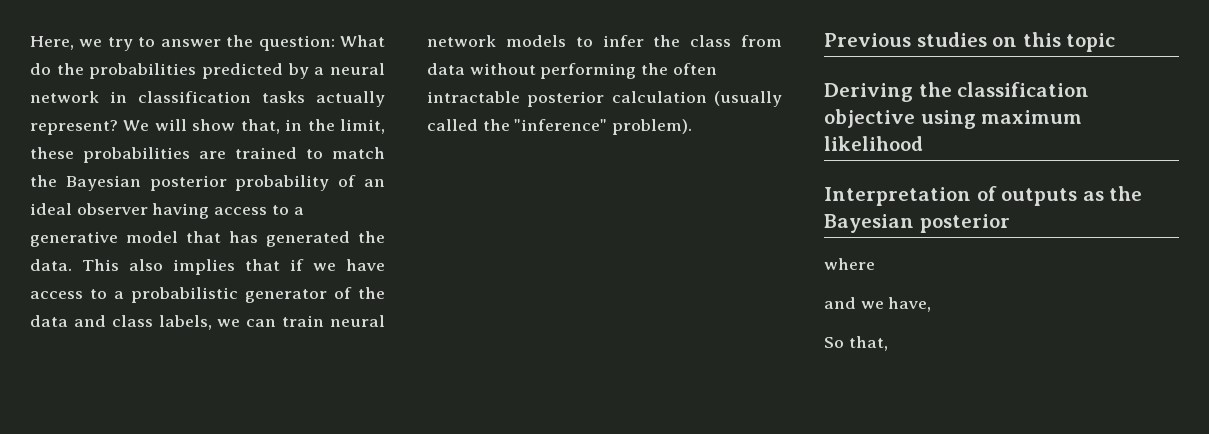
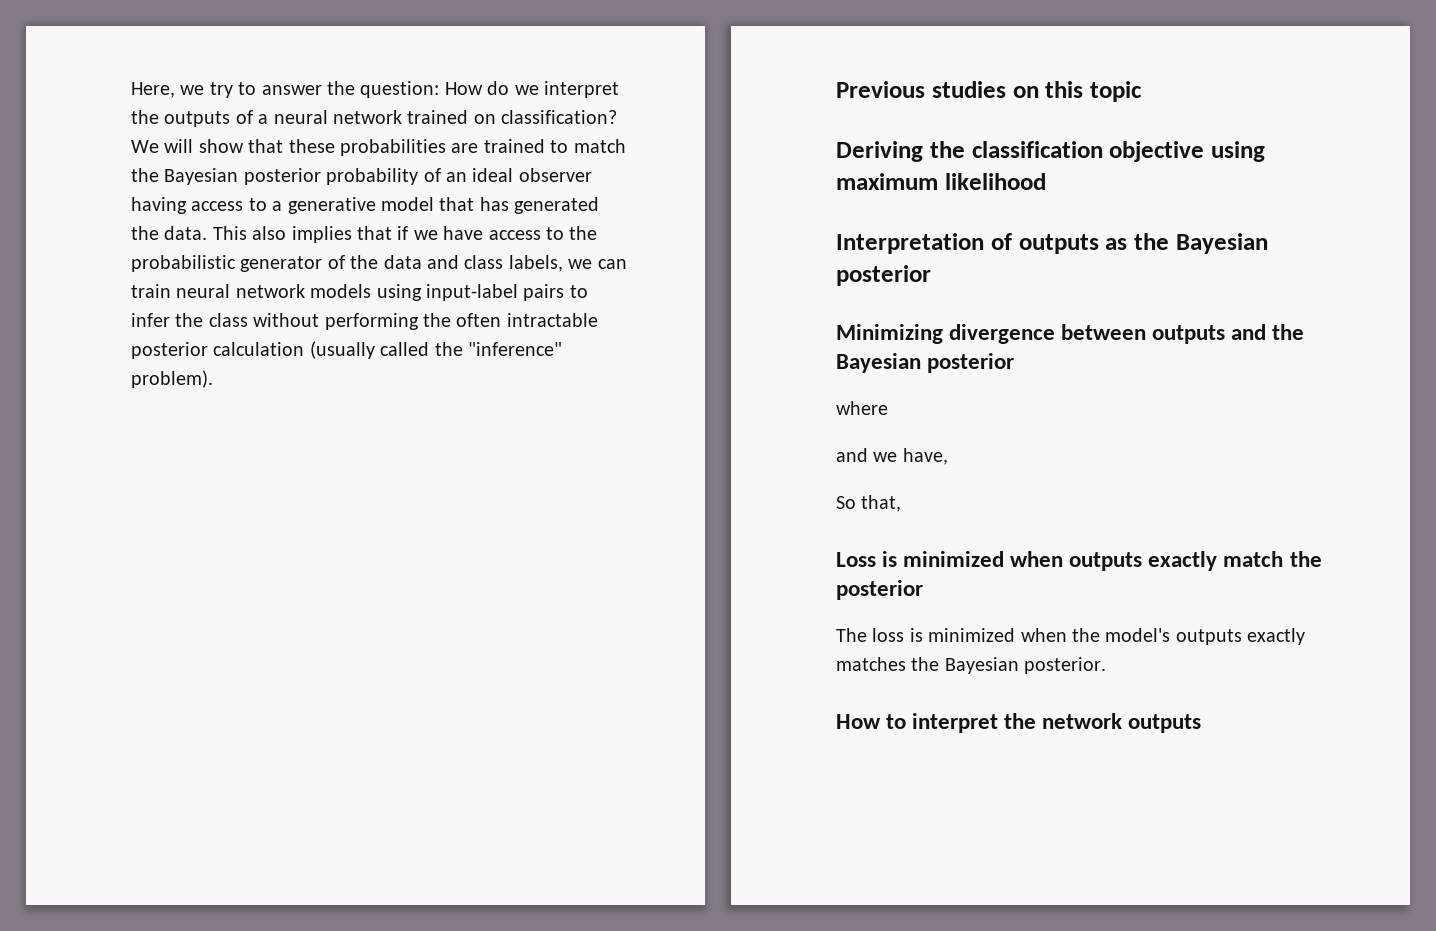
- Here, we try to answer the question: What do the probabilities predicted by a neural network in classification tasks actually represent? We will show that, in the limit, these probabilities are trained to match the Bayesian posterior probability of an ideal observer having access to a generative model that has generated the data.
+ Here, we try to answer the question: How do we interpret the outputs of a neural network trained on classification? We will show that these probabilities are trained to match the Bayesian posterior probability of an ideal observer having access to a generative model that has generated the data.
- This also implies that if we have access to a probabilistic generator of the data and class labels, we can train neural network models to infer the class from data without performing the often intractable posterior calculation (usually called the "inference" problem).
+ This also implies that if we have access to the probabilistic generator of the data and class labels, we can train neural network models using input-label pairs to infer the class without performing the often intractable posterior calculation (usually called the "inference" problem).
+ Minimizing divergence between outputs and the Bayesian posterior
+ Loss is minimized when outputs exactly match the posterior
+ The loss is minimized when the model's outputs exactly matches the Bayesian posterior.
+ How to interpret the network outputs

